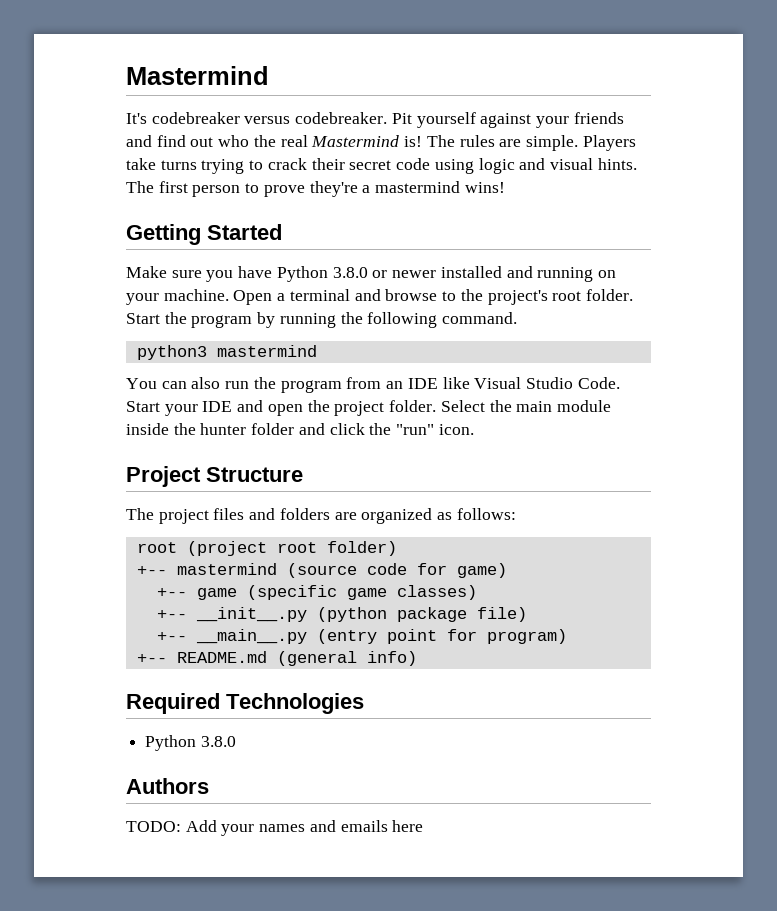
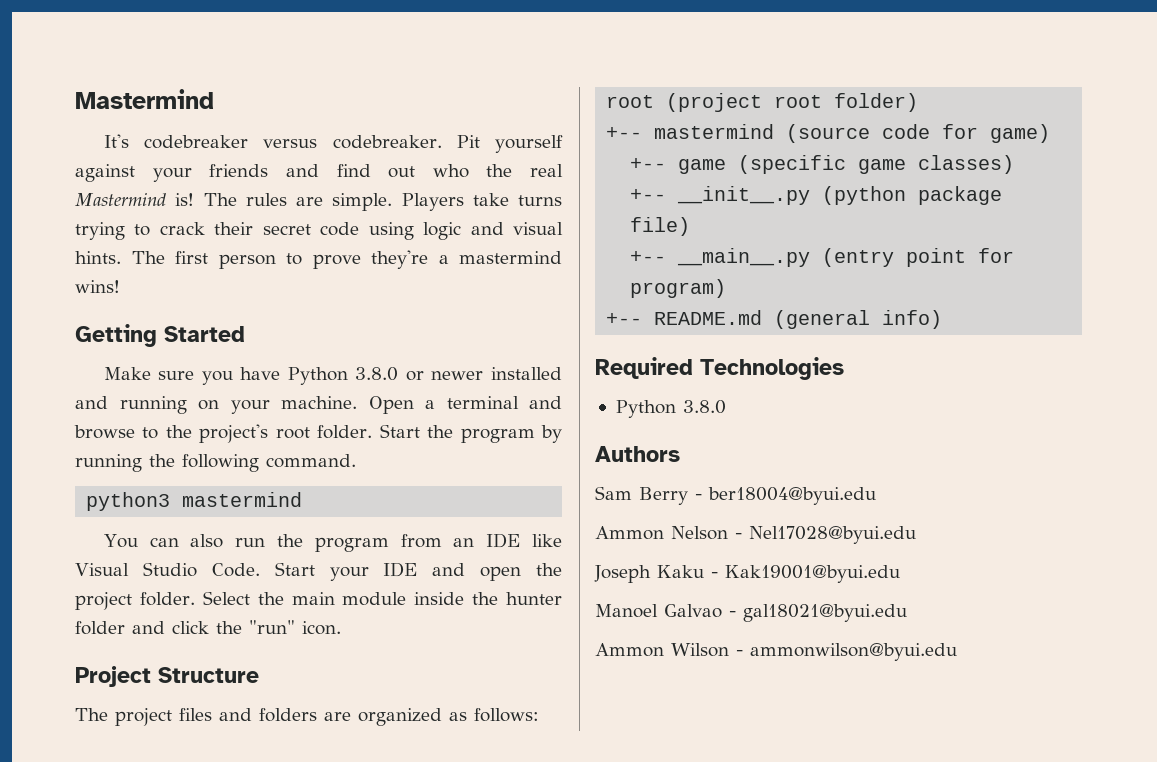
- TODO: Add your names and emails here
+ Sam Berry - ber18004@byui.edu
+ Ammon Nelson - Nel17028@byui.edu
+ Joseph Kaku - Kak19001@byui.edu
+ Manoel Galvao - gal18021@byui.edu
+ Ammon Wilson - ammonwilson@byui.edu

